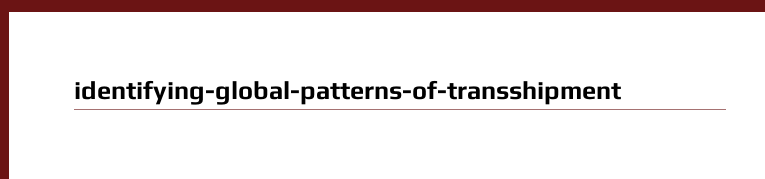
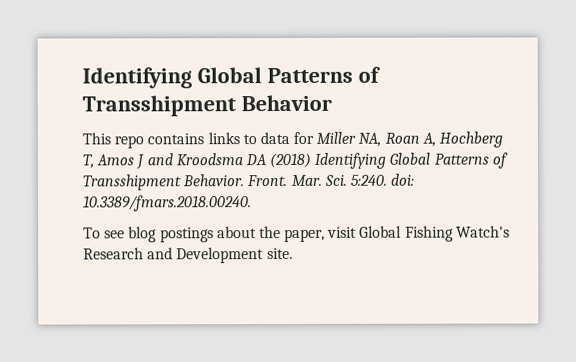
- identifying-global-patterns-of-transshipment
+ Identifying Global Patterns of Transshipment Behavior
+ This repo contains links to data for Miller NA, Roan A, Hochberg T, Amos J and Kroodsma DA (2018) Identifying Global Patterns of Transshipment Behavior. Front. Mar. Sci. 5:240. doi: 10.3389/fmars.2018.00240.
+ To see blog postings about the paper, visit Global Fishing Watch's Research and Development site.

